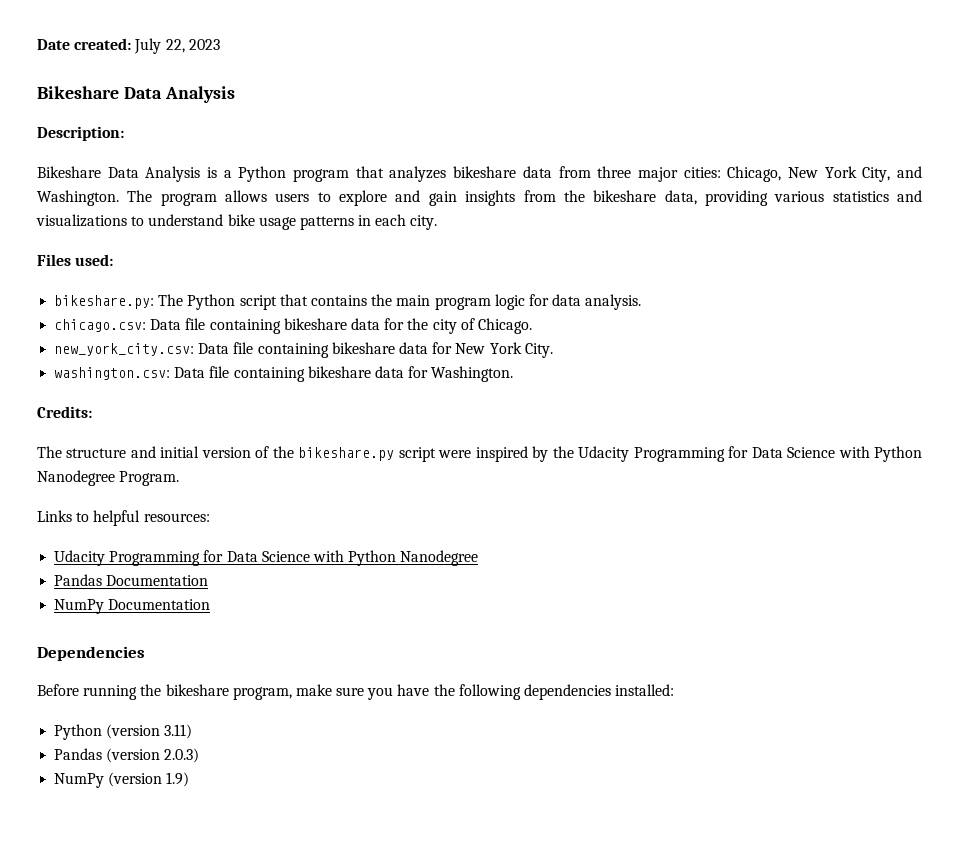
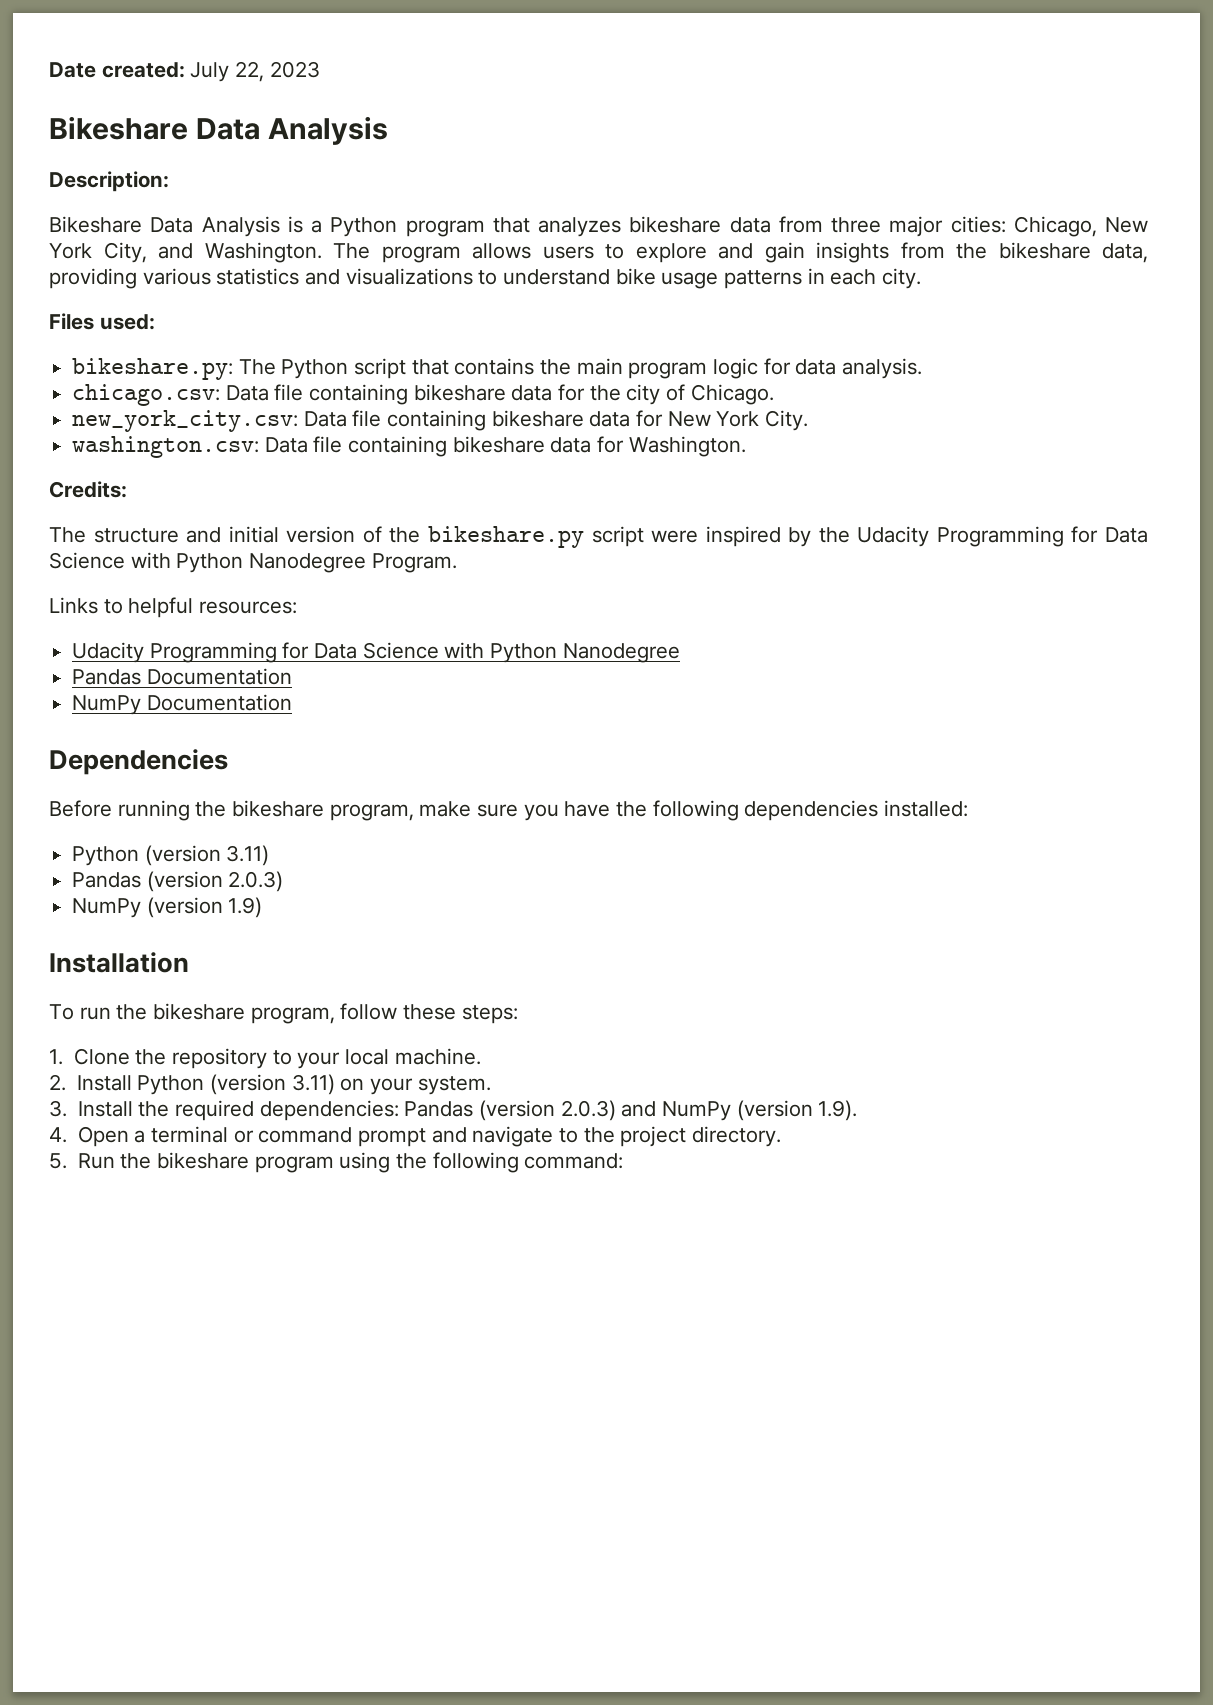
+ Installation
+ To run the bikeshare program, follow these steps:
+ 1. Clone the repository to your local machine.
+ 2. Install Python (version 3.11) on your system.
+ 3. Install the required dependencies: Pandas (version 2.0.3) and NumPy (version 1.9).
+ 4. Open a terminal or command prompt and navigate to the project directory.
+ 5. Run the bikeshare program using the following command:

